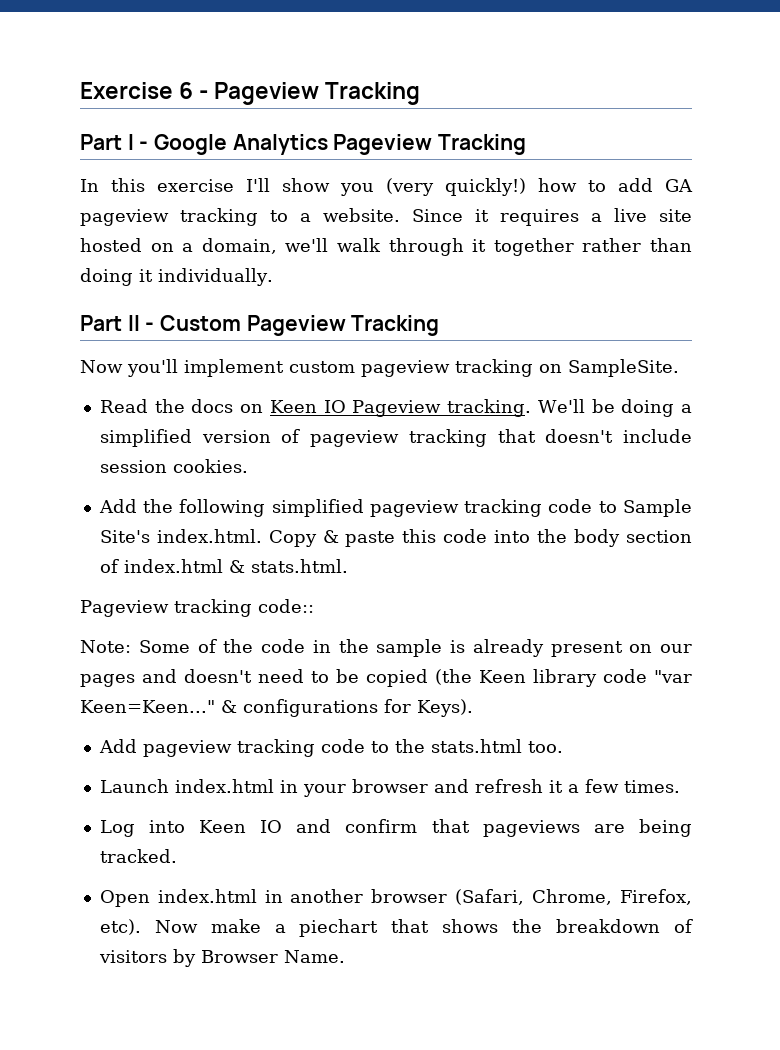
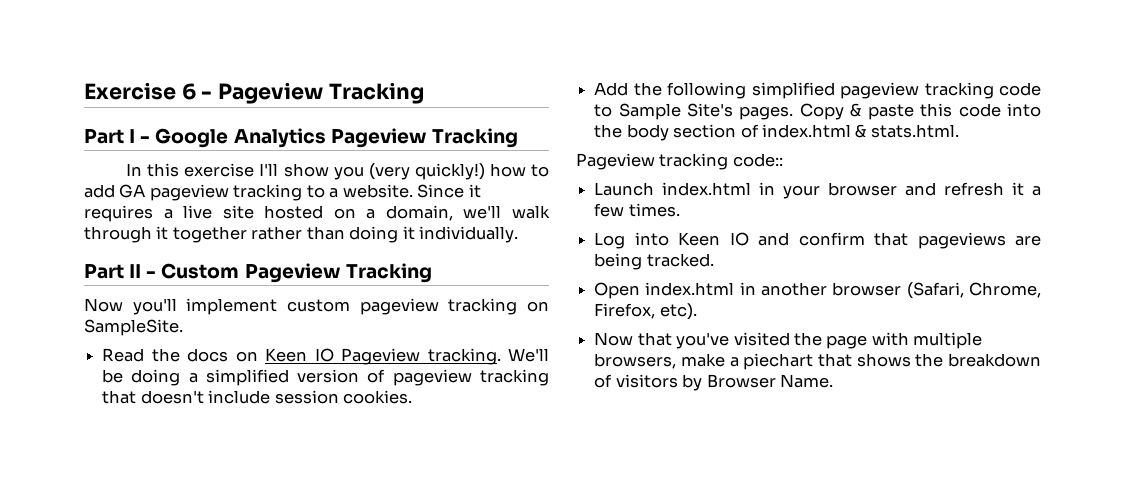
- Add the following simplified pageview tracking code to Sample Site's index.html. Copy & paste this code into the body section of index.html & stats.html.
+ Add the following simplified pageview tracking code to Sample Site's pages. Copy & paste this code into the body section of index.html & stats.html.
- Note: Some of the code in the sample is already present on our pages and doesn't need to be copied (the Keen library code "var Keen=Keen..." & configurations for Keys).
- Add pageview tracking code to the stats.html too.
- Open index.html in another browser (Safari, Chrome, Firefox, etc). Now make a piechart that shows the breakdown of visitors by Browser Name.
+ Open index.html in another browser (Safari, Chrome, Firefox, etc).
+ Now that you've visited the page with multiple browsers, make a piechart that shows the breakdown of visitors by Browser Name.

